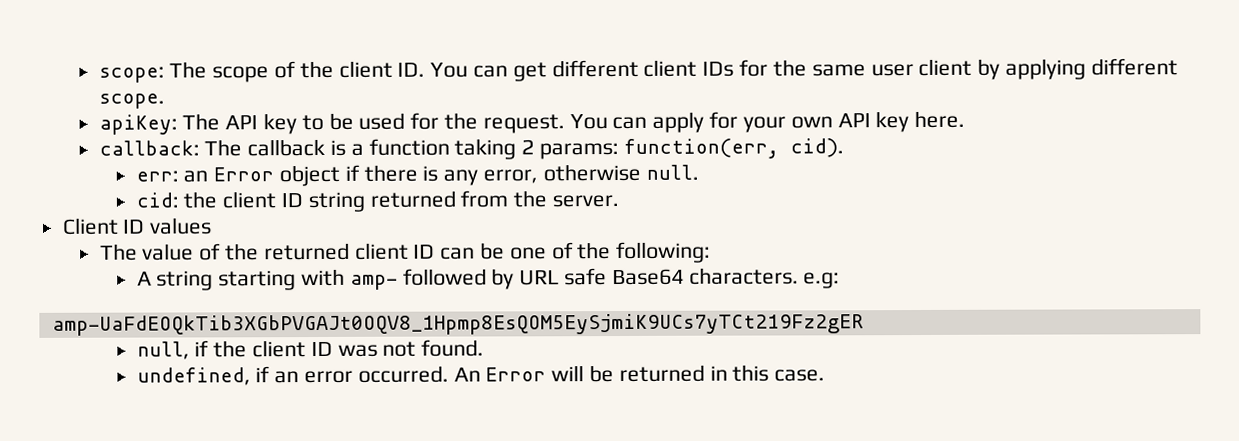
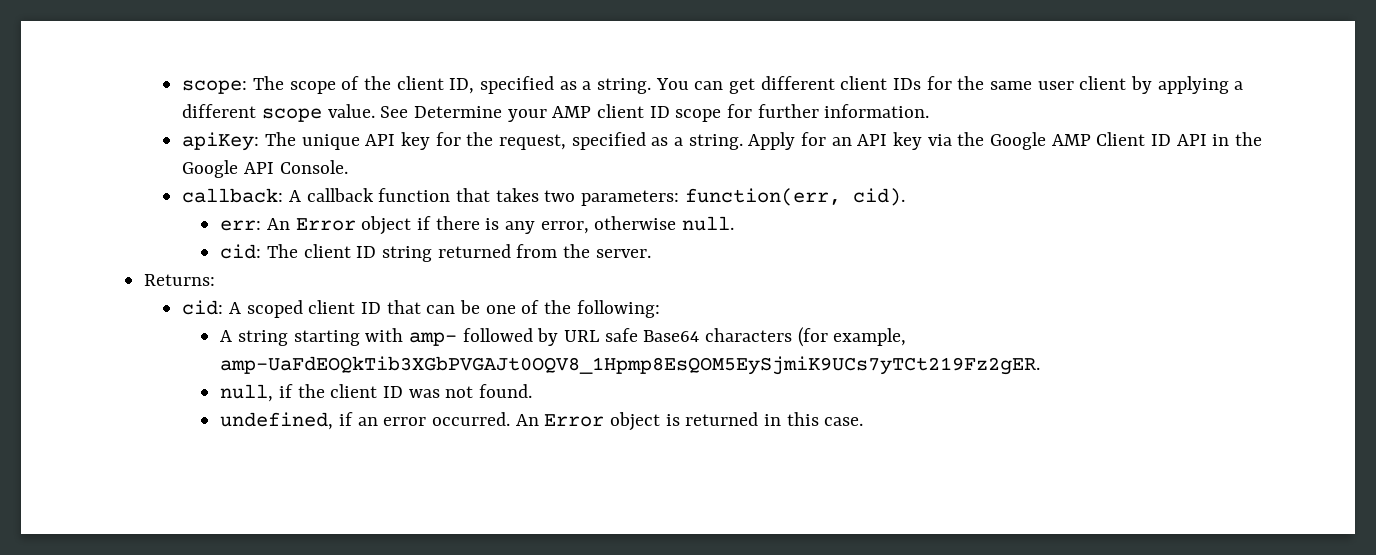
- scope: The scope of the client ID. You can get different client IDs for the same user client by applying different scope.
+ scope: The scope of the client ID, specified as a string. You can get different client IDs for the same user client by applying a different scope value. See Determine your AMP client ID scope for further information.
- apiKey: The API key to be used for the request. You can apply for your own API key here.
- callback: The callback is a function taking 2 params: function(err, cid).
+ apiKey: The unique API key for the request, specified as a string. Apply for an API key via the Google AMP Client ID API in the Google API Console.
+ callback: A callback function that takes two parameters: function(err, cid).
- err: an Error object if there is any error, otherwise null.
+ err: An Error object if there is any error, otherwise null.
- cid: the client ID string returned from the server.
+ cid: The client ID string returned from the server.
- Client ID values
- The value of the returned client ID can be one of the following:
+ Returns:
+ cid: A scoped client ID that can be one of the following:
- A string starting with amp- followed by URL safe Base64 characters. e.g:
- amp-UaFdEOQkTib3XGbPVGAJt0OQV8_1Hpmp8EsQOM5EySjmiK9UCs7yTCt219Fz2gER
+ A string starting with amp- followed by URL safe Base64 characters (for example, amp-UaFdEOQkTib3XGbPVGAJt0OQV8_1Hpmp8EsQOM5EySjmiK9UCs7yTCt219Fz2gER.
- An Error will be returned in this case.
+ An Error object is returned in this case.

